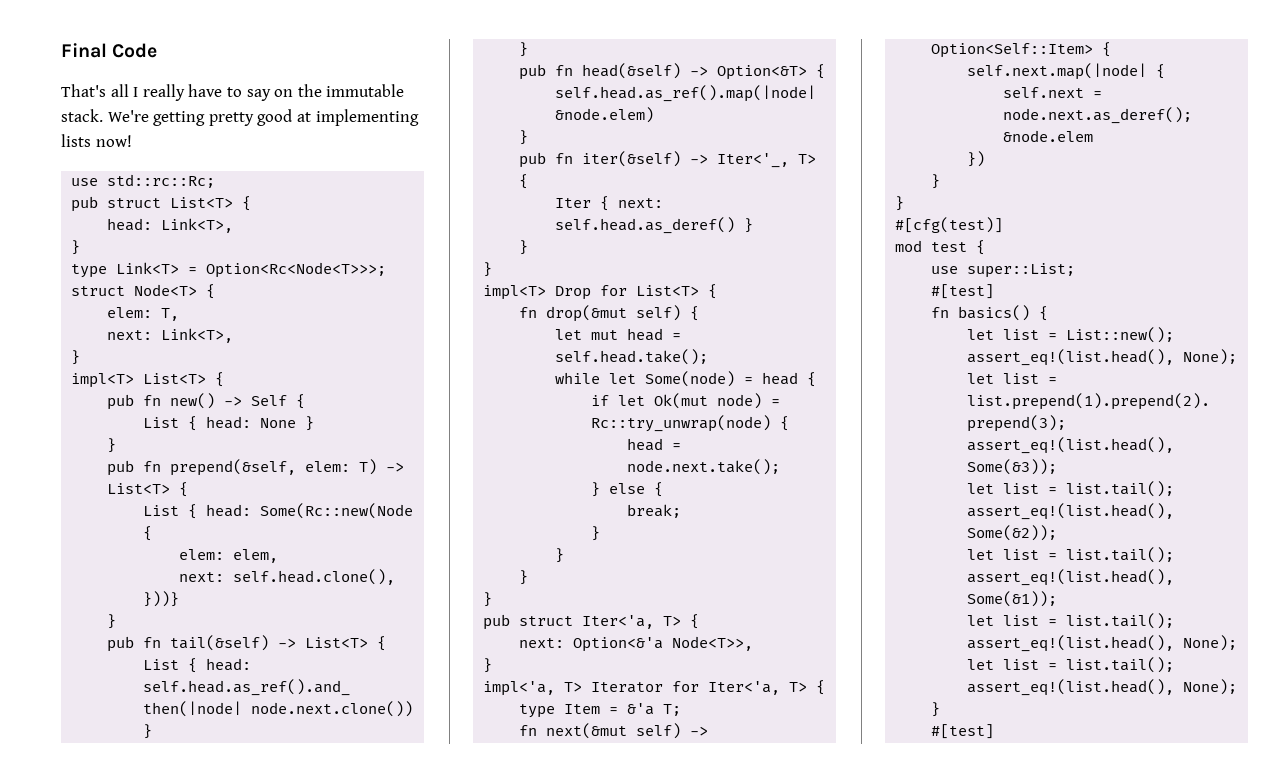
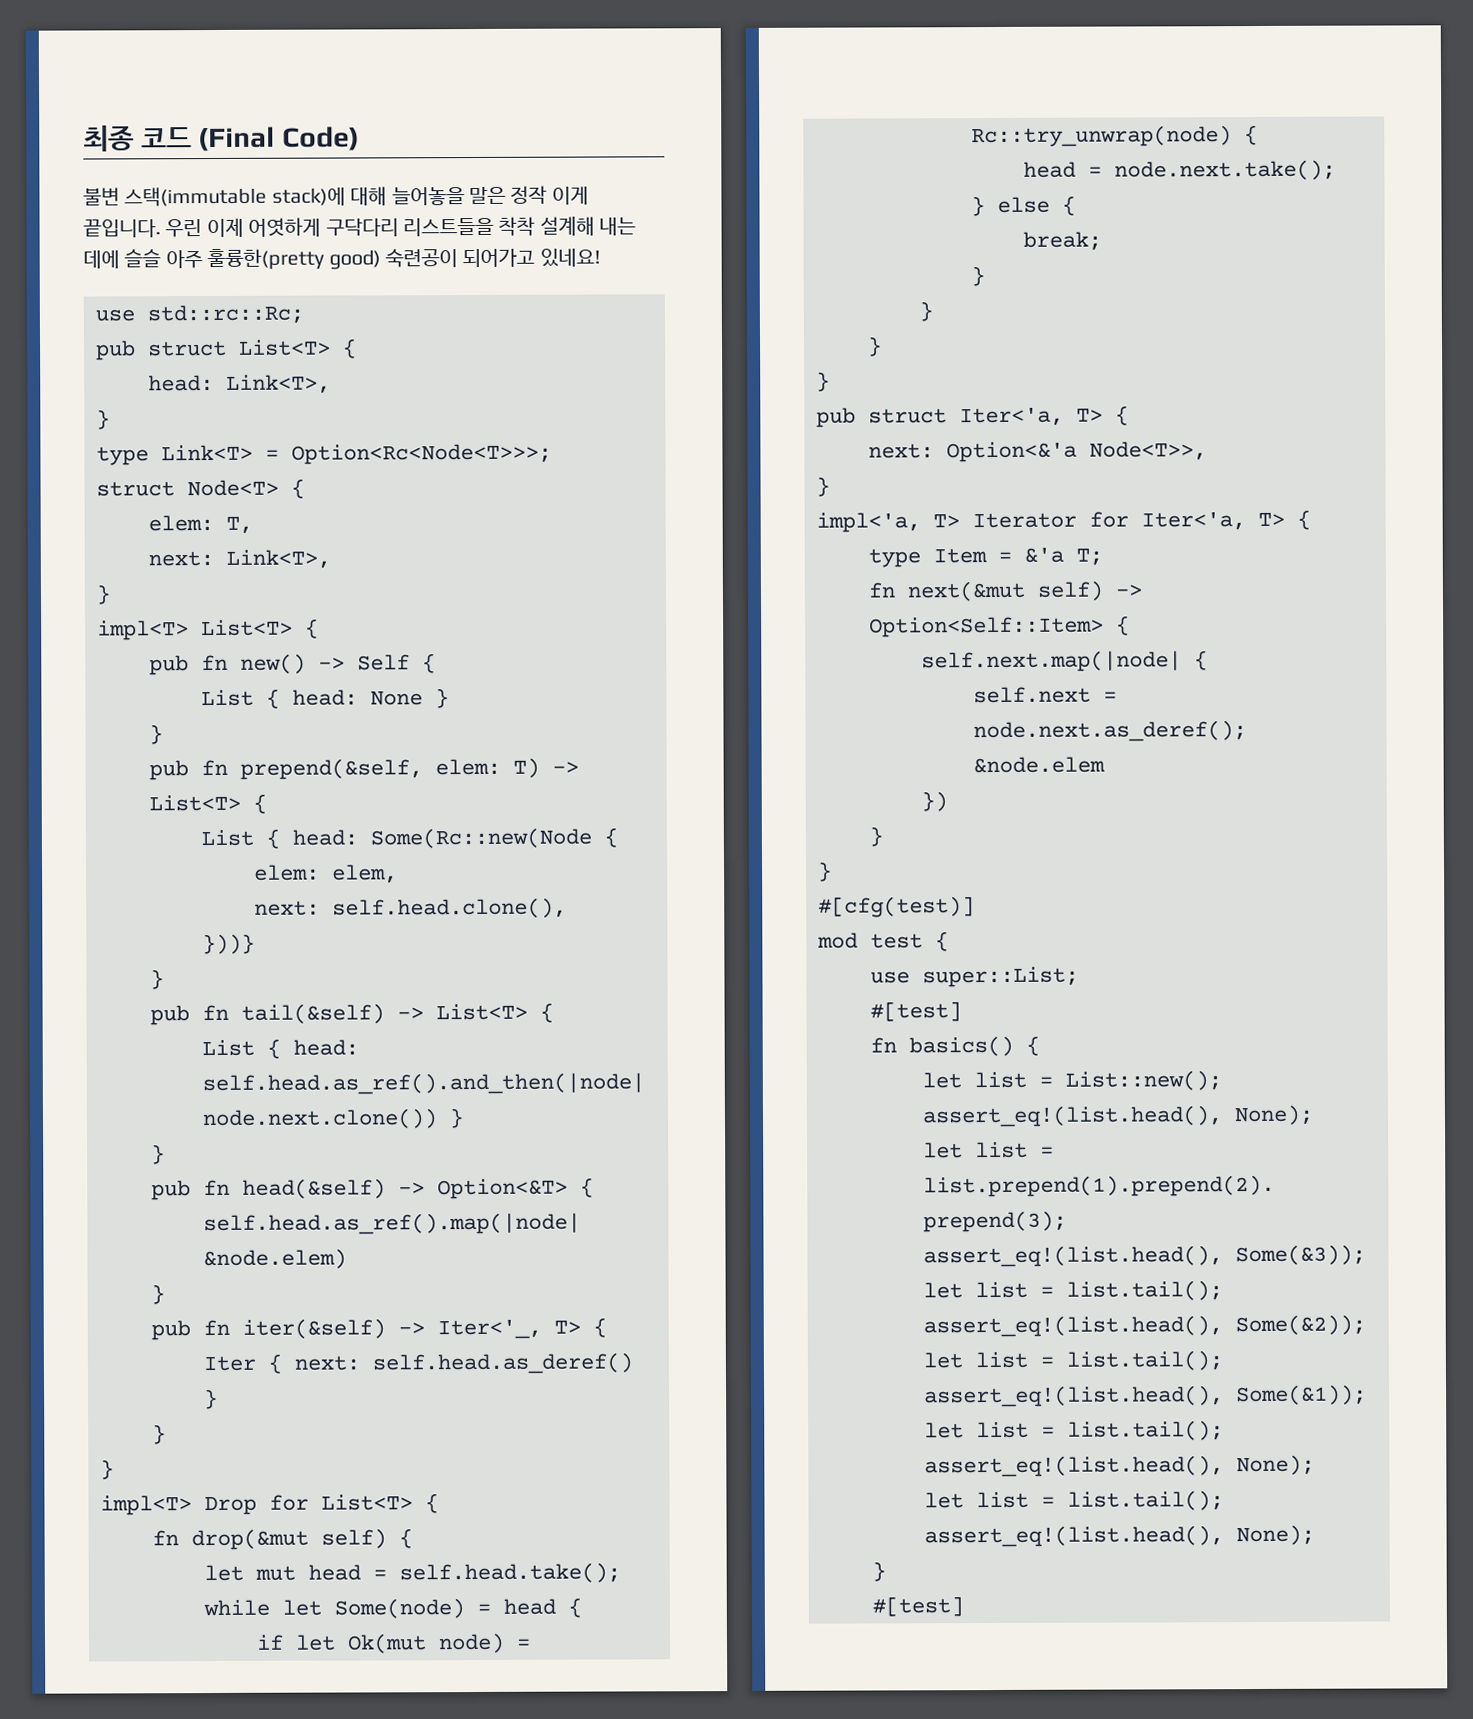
- Final Code
- That's all I really have to say on the immutable stack. We're getting pretty good at implementing lists now!
+ 최종 코드 (Final Code)
+ 불변 스택(immutable stack)에 대해 늘어놓을 말은 정작 이게 끝입니다. 우린 이제 어엿하게 구닥다리 리스트들을 착착 설계해 내는 데에 슬슬 아주 훌륭한(pretty good) 숙련공이 되어가고 있네요!

